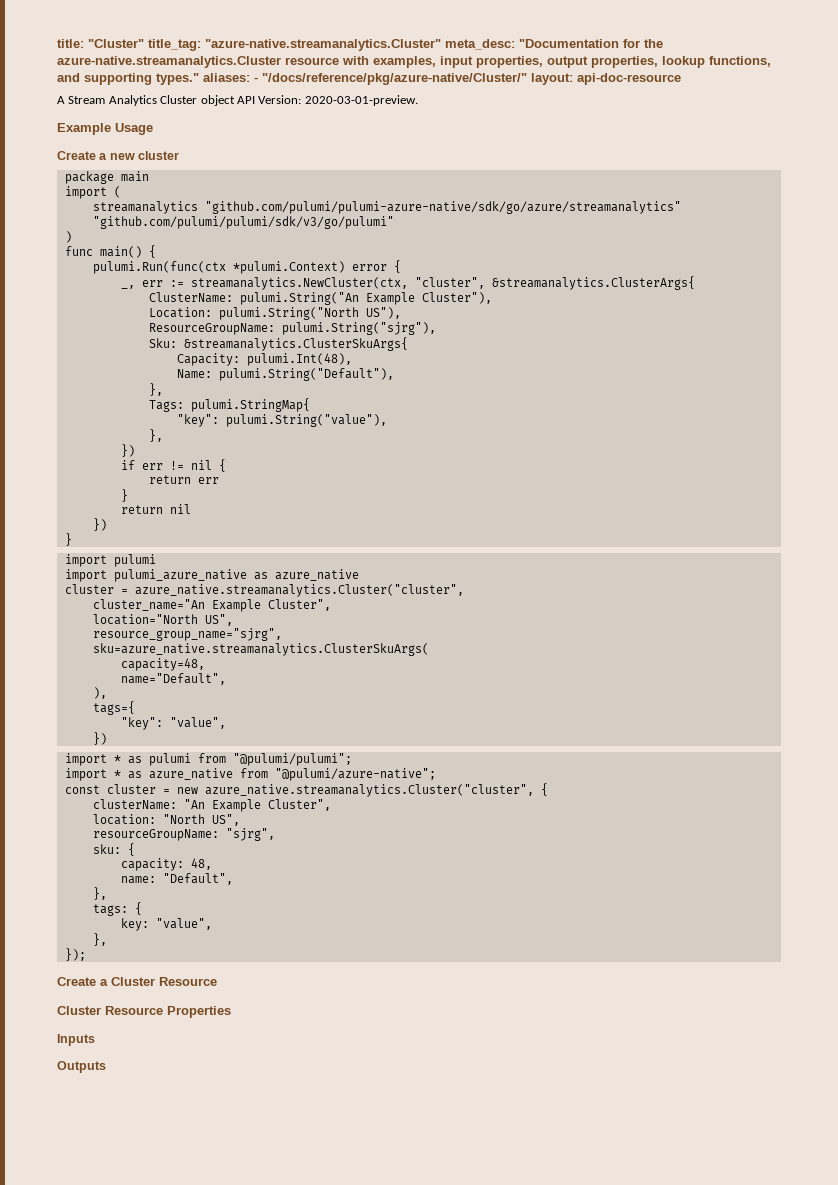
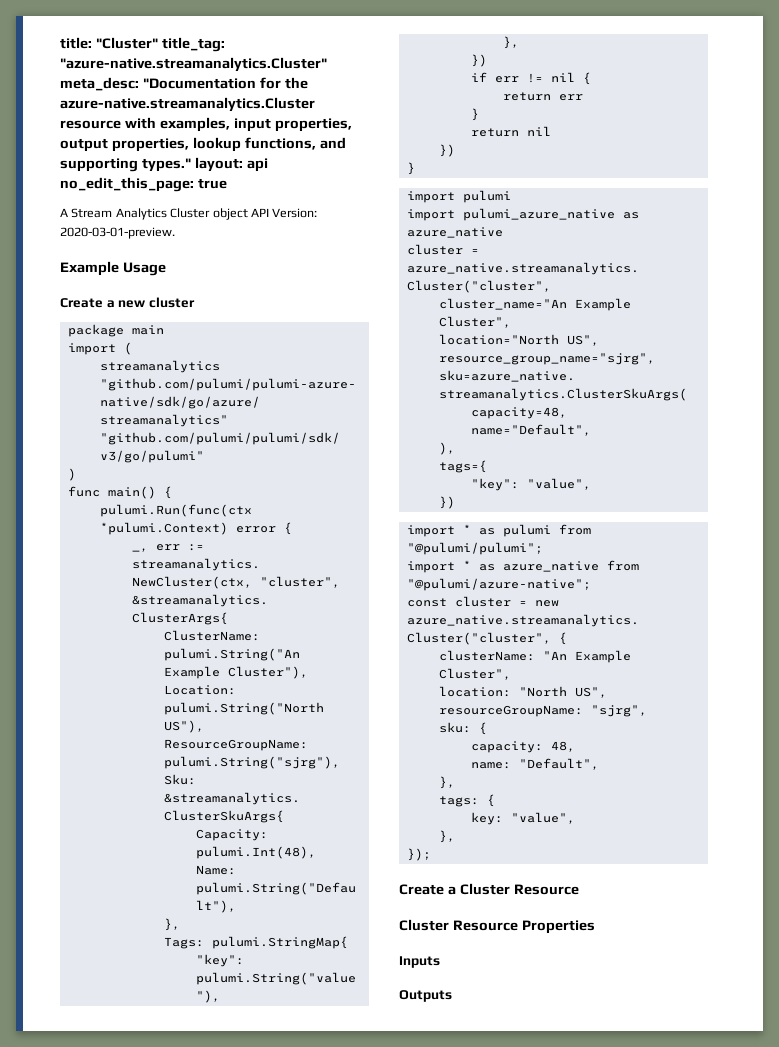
- title: "Cluster" title_tag: "azure-native.streamanalytics.Cluster" meta_desc: "Documentation for the azure-native.streamanalytics.Cluster resource with examples, input properties, output properties, lookup functions, and supporting types." aliases: - "/docs/reference/pkg/azure-native/Cluster/" layout: api-doc-resource
+ title: "Cluster" title_tag: "azure-native.streamanalytics.Cluster" meta_desc: "Documentation for the azure-native.streamanalytics.Cluster resource with examples, input properties, output properties, lookup functions, and supporting types." layout: api no_edit_this_page: true

